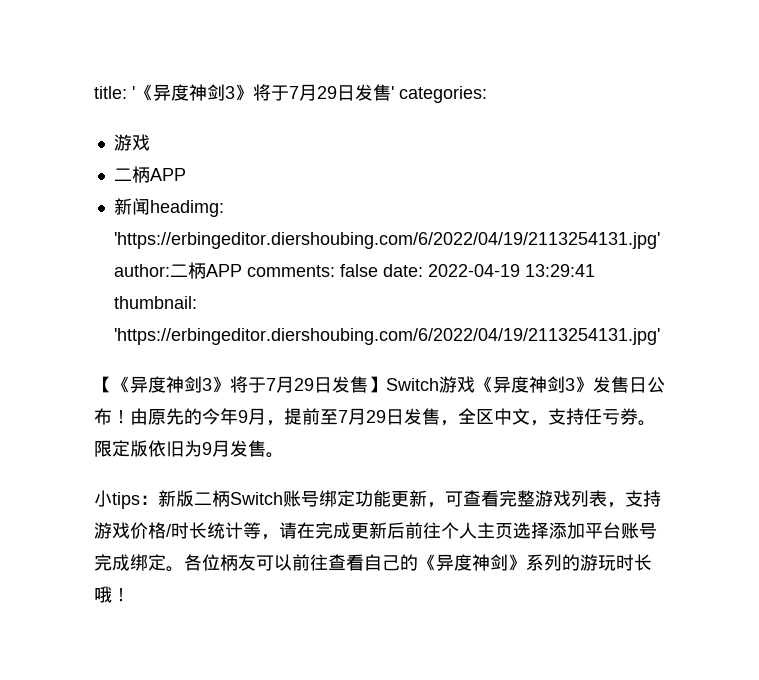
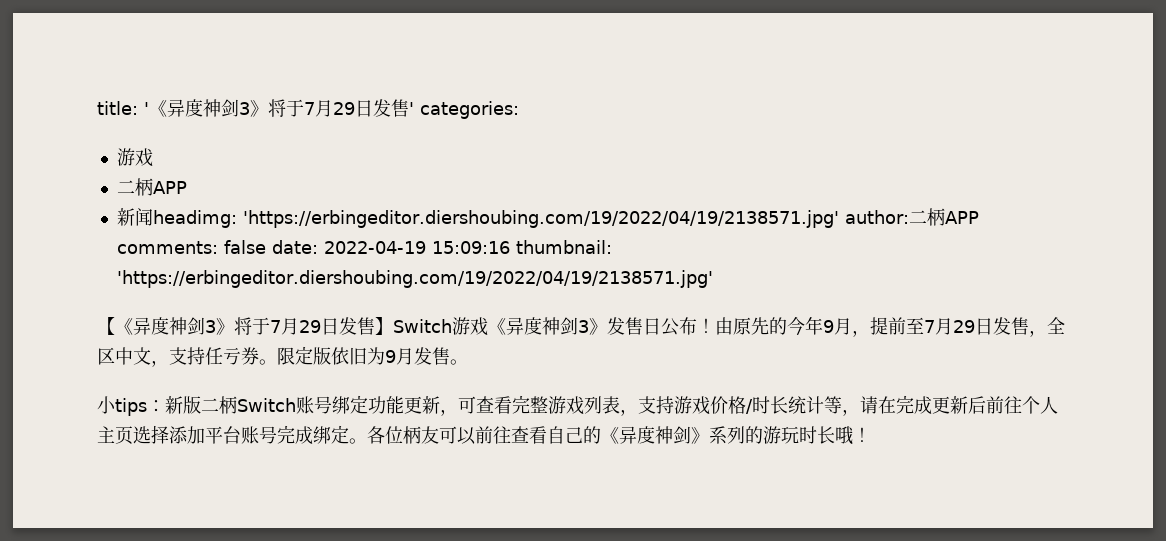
- 新闻headimg: 'https://erbingeditor.diershoubing.com/6/2022/04/19/2113254131.jpg' author:二柄APP comments: false date: 2022-04-19 13:29:41 thumbnail: 'https://erbingeditor.diershoubing.com/6/2022/04/19/2113254131.jpg'
+ 新闻headimg: 'https://erbingeditor.diershoubing.com/19/2022/04/19/2138571.jpg' author:二柄APP comments: false date: 2022-04-19 15:09:16 thumbnail: 'https://erbingeditor.diershoubing.com/19/2022/04/19/2138571.jpg'

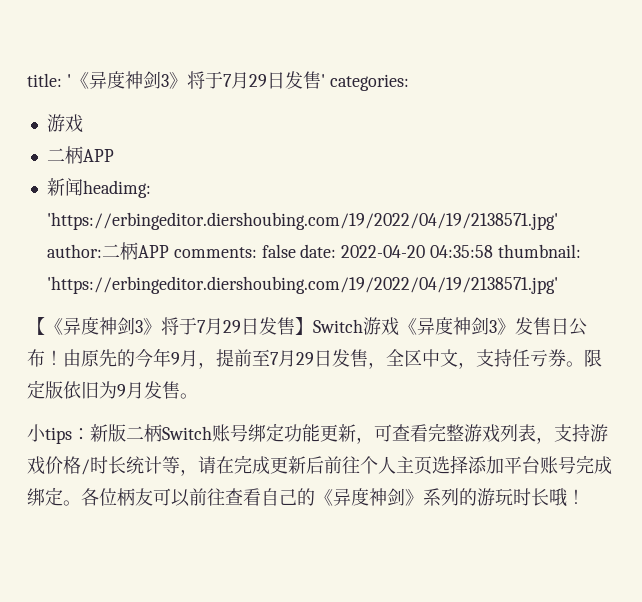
- 新闻headimg: 'https://erbingeditor.diershoubing.com/19/2022/04/19/2138571.jpg' author:二柄APP comments: false date: 2022-04-19 15:09:16 thumbnail: 'https://erbingeditor.diershoubing.com/19/2022/04/19/2138571.jpg'
+ 新闻headimg: 'https://erbingeditor.diershoubing.com/19/2022/04/19/2138571.jpg' author:二柄APP comments: false date: 2022-04-20 04:35:58 thumbnail: 'https://erbingeditor.diershoubing.com/19/2022/04/19/2138571.jpg'

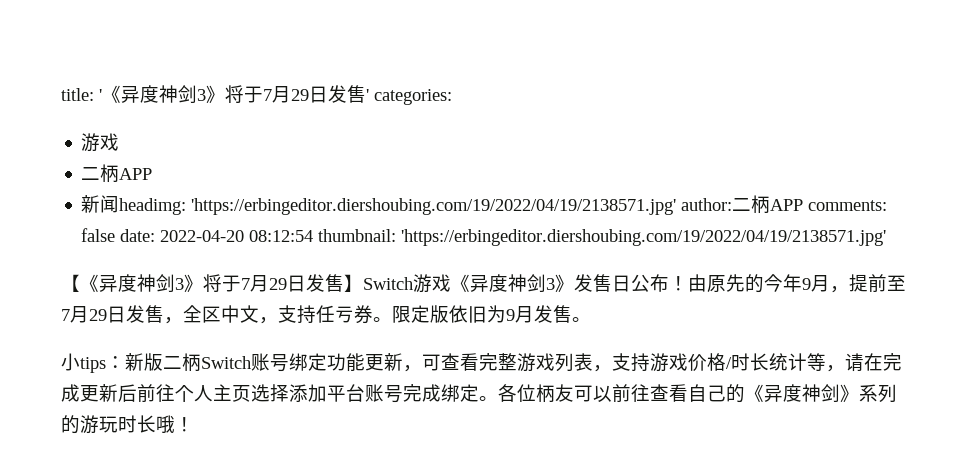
- 新闻headimg: 'https://erbingeditor.diershoubing.com/19/2022/04/19/2138571.jpg' author:二柄APP comments: false date: 2022-04-20 04:35:58 thumbnail: 'https://erbingeditor.diershoubing.com/19/2022/04/19/2138571.jpg'
+ 新闻headimg: 'https://erbingeditor.diershoubing.com/19/2022/04/19/2138571.jpg' author:二柄APP comments: false date: 2022-04-20 08:12:54 thumbnail: 'https://erbingeditor.diershoubing.com/19/2022/04/19/2138571.jpg'

